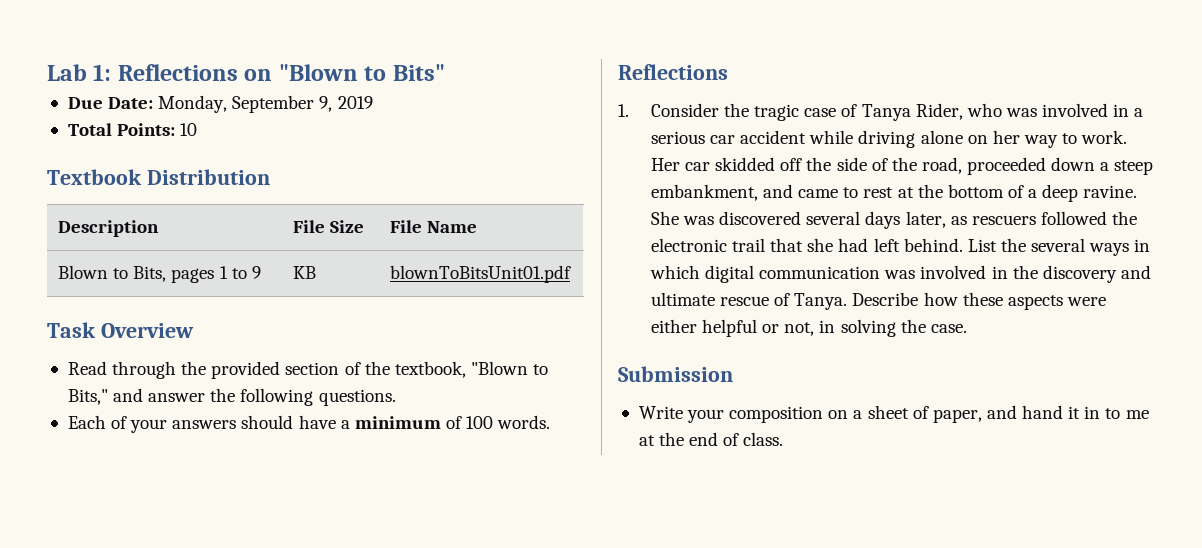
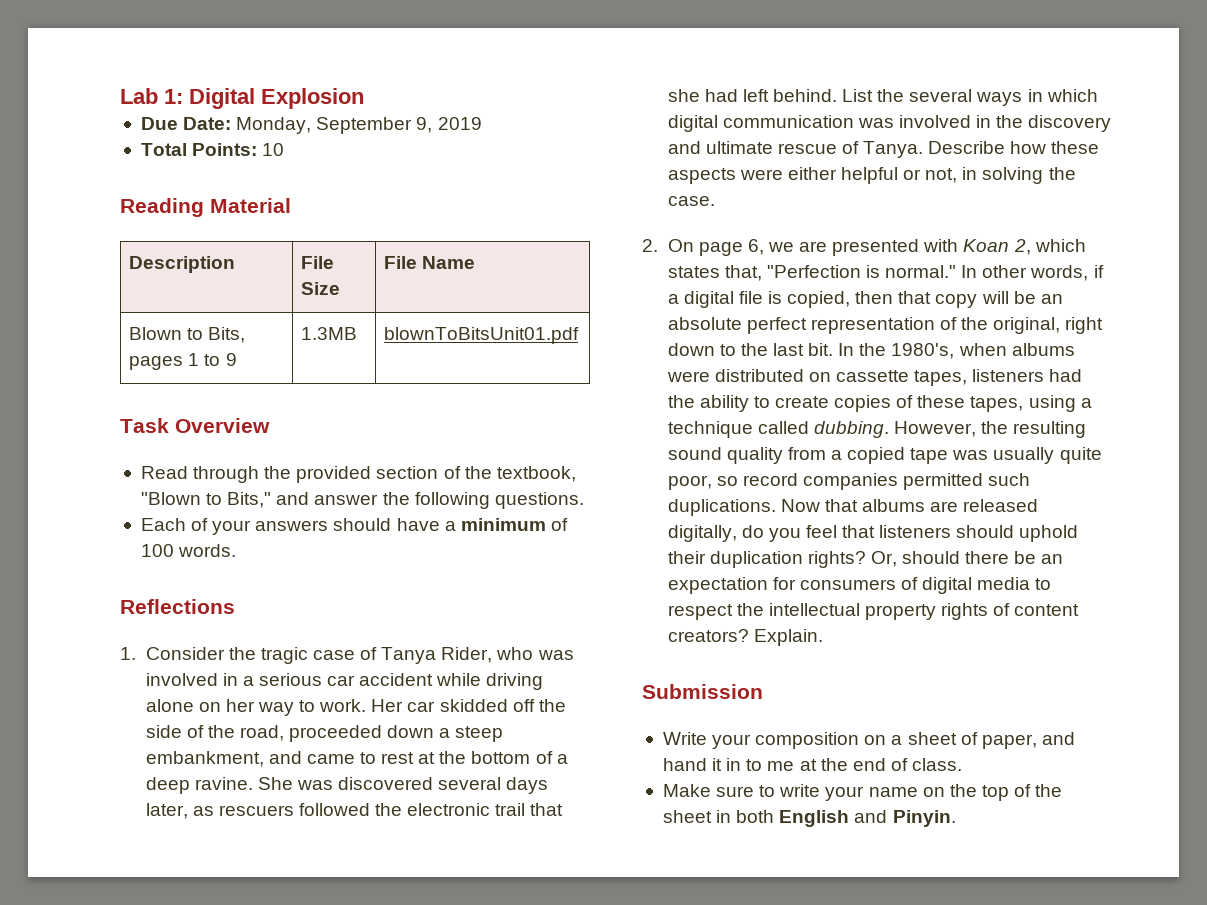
- Lab 1: Reflections on "Blown to Bits"
+ Lab 1: Digital Explosion
- Textbook Distribution
+ Reading Material
- Blown to Bits, pages 1 to 9 | KB | blownToBitsUnit01.pdf
+ Blown to Bits, pages 1 to 9 | 1.3MB | blownToBitsUnit01.pdf
+ 2. On page 6, we are presented with Koan 2, which states that, "Perfection is normal." In other words, if a digital file is copied, then that copy will be an absolute perfect representation of the original, right down to the last bit. In the 1980's, when albums were distributed on cassette tapes, listeners had the ability to create copies of these tapes, using a technique called dubbing. However, the resulting sound quality from a copied tape was usually quite poor, so record companies permitted such duplications. Now that albums are released digitally, do you feel that listeners should uphold their duplication rights? Or, should there be an expectation for consumers of digital media to respect the intellectual property rights of content creators? Explain.
+ Make sure to write your name on the top of the sheet in both English and Pinyin.

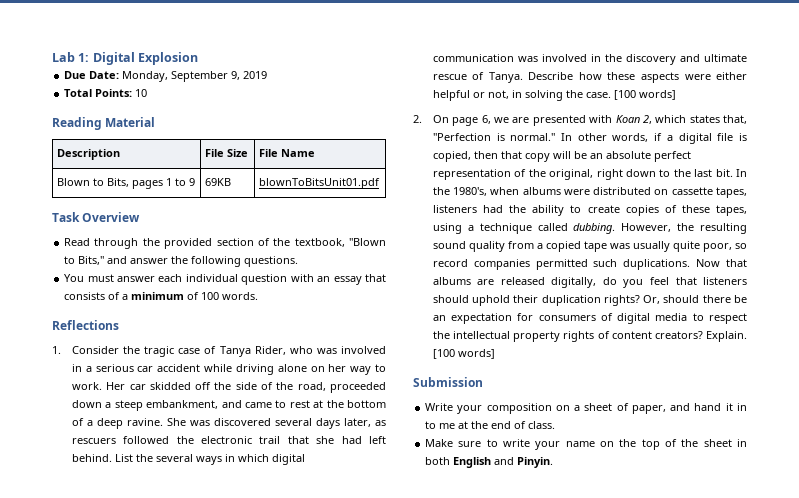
- Blown to Bits, pages 1 to 9 | 1.3MB | blownToBitsUnit01.pdf
+ Blown to Bits, pages 1 to 9 | 69KB | blownToBitsUnit01.pdf
- Each of your answers should have a minimum of 100 words.
+ You must answer each individual question with an essay that consists of a minimum of 100 words.
- Describe how these aspects were either helpful or not, in solving the case.
+ Describe how these aspects were either helpful or not, in solving the case. [100 words]
- Explain.
+ Explain. [100 words]

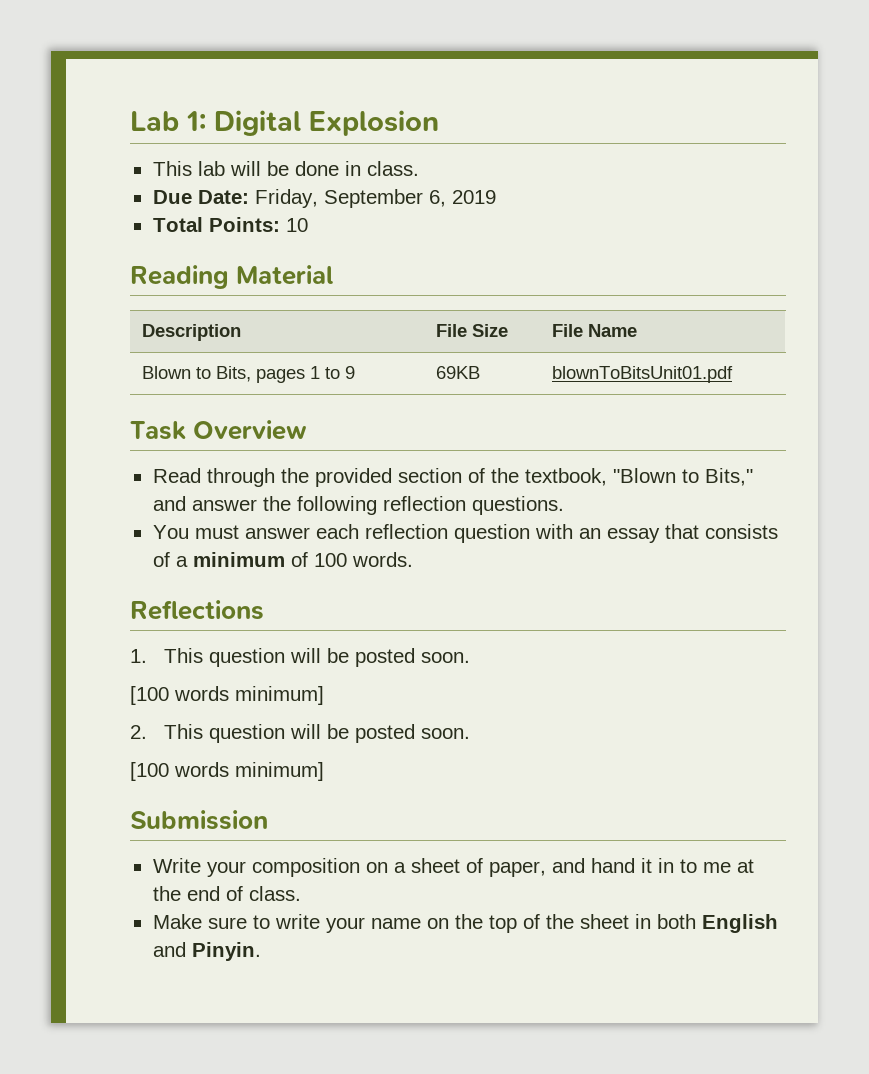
+ This lab will be done in class.
- Due Date: Monday, September 9, 2019
+ Due Date: Friday, September 6, 2019
- Read through the provided section of the textbook, "Blown to Bits," and answer the following questions.
+ Read through the provided section of the textbook, "Blown to Bits," and answer the following reflection questions.
- You must answer each individual question with an essay that consists of a minimum of 100 words.
+ You must answer each reflection question with an essay that consists of a minimum of 100 words.
- 1. Consider the tragic case of Tanya Rider, who was involved in a serious car accident while driving alone on her way to work. Her car skidded off the side of the road, proceeded down a steep embankment, and came to rest at the bottom of a deep ravine. She was discovered several days later, as rescuers followed the electronic trail that she had left behind. List the several ways in which digital communication was involved in the discovery and ultimate rescue of Tanya. Describe how these aspects were either helpful or not, in solving the case. [100 words]
- 2. On page 6, we are presented with Koan 2, which states that, "Perfection is normal." In other words, if a digital file is copied, then that copy will be an absolute perfect representation of the original, right down to the last bit. In the 1980's, when albums were distributed on cassette tapes, listeners had the ability to create copies of these tapes, using a technique called dubbing. However, the resulting sound quality from a copied tape was usually quite poor, so record companies permitted such duplications. Now that albums are released digitally, do you feel that listeners should uphold their duplication rights? Or, should there be an expectation for consumers of digital media to respect the intellectual property rights of content creators? Explain. [100 words]
+ 1. This question will be posted soon.
+ [100 words minimum]
+ 2. This question will be posted soon.
+ [100 words minimum]

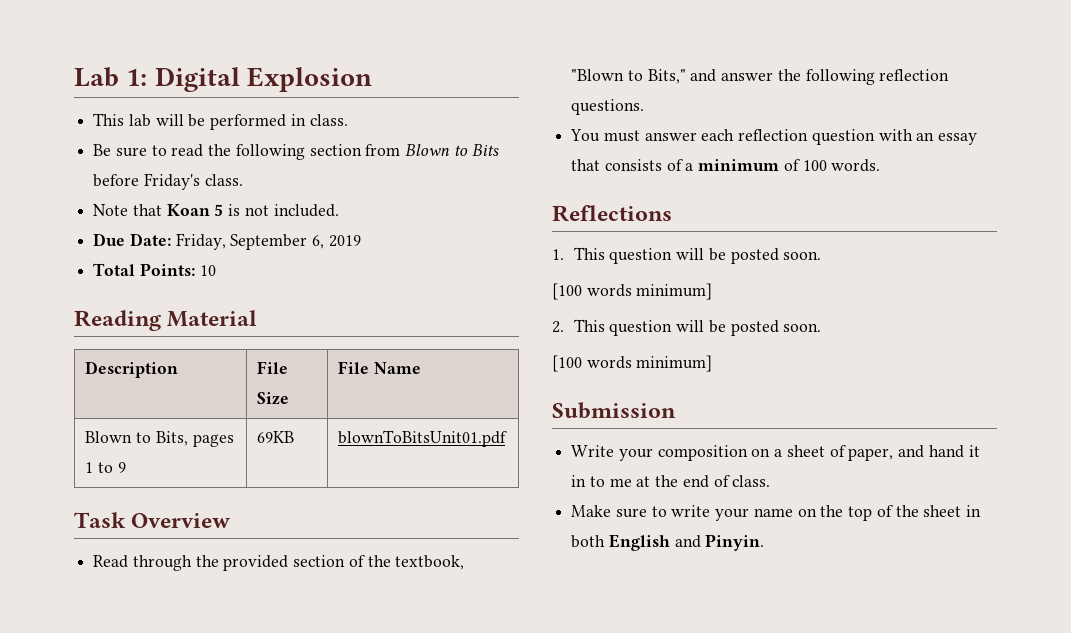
- This lab will be done in class.
+ This lab will be performed in class.
+ Be sure to read the following section from Blown to Bits before Friday's class.
+ Note that Koan 5 is not included.

